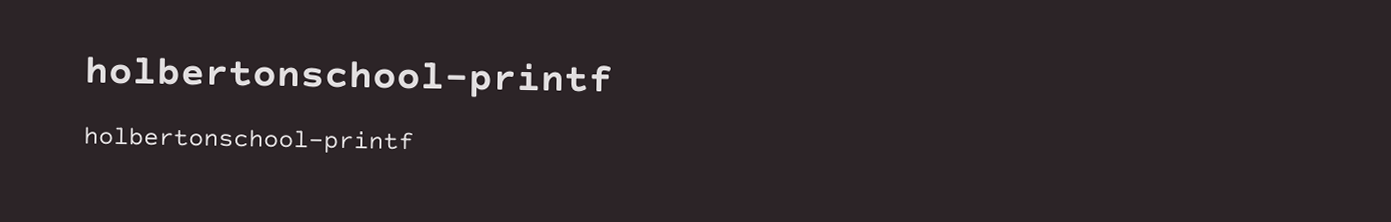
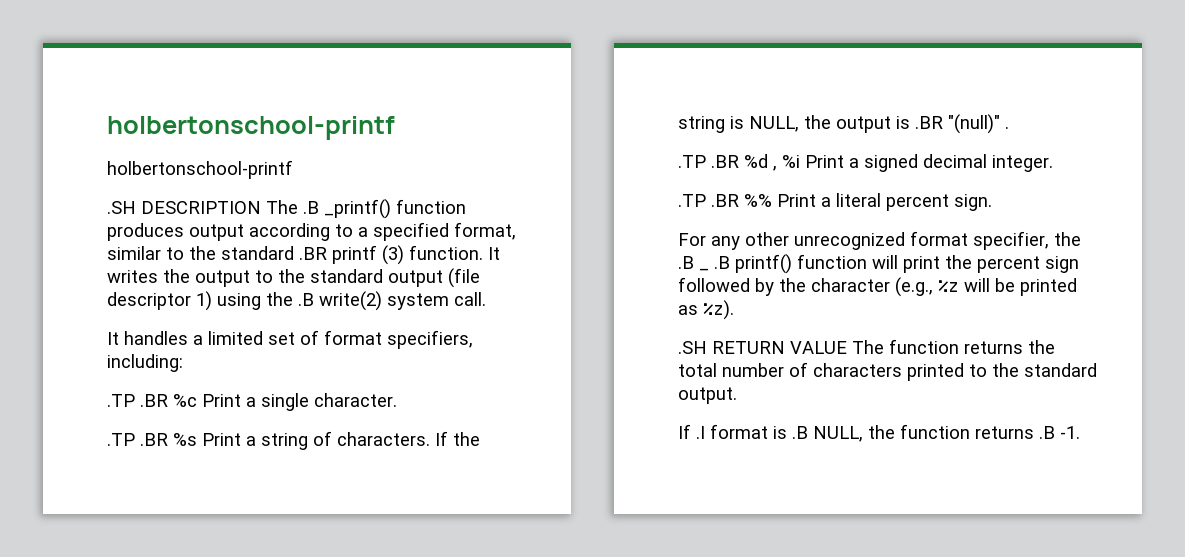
+ .SH DESCRIPTION The .B _printf() function produces output according to a specified format, similar to the standard .BR printf (3) function. It writes the output to the standard output (file descriptor 1) using the .B write(2) system call.
+ It handles a limited set of format specifiers, including:
+ .TP .BR %c Print a single character.
+ .TP .BR %s Print a string of characters. If the string is NULL, the output is .BR "(null)" .
+ .TP .BR %d , %i Print a signed decimal integer.
+ .TP .BR %% Print a literal percent sign.
+ For any other unrecognized format specifier, the .B _ .B printf() function will print the percent sign followed by the character (e.g., %z will be printed as %z).
+ .SH RETURN VALUE The function returns the total number of characters printed to the standard output.
+ If .I format is .B NULL, the function returns .B -1.

